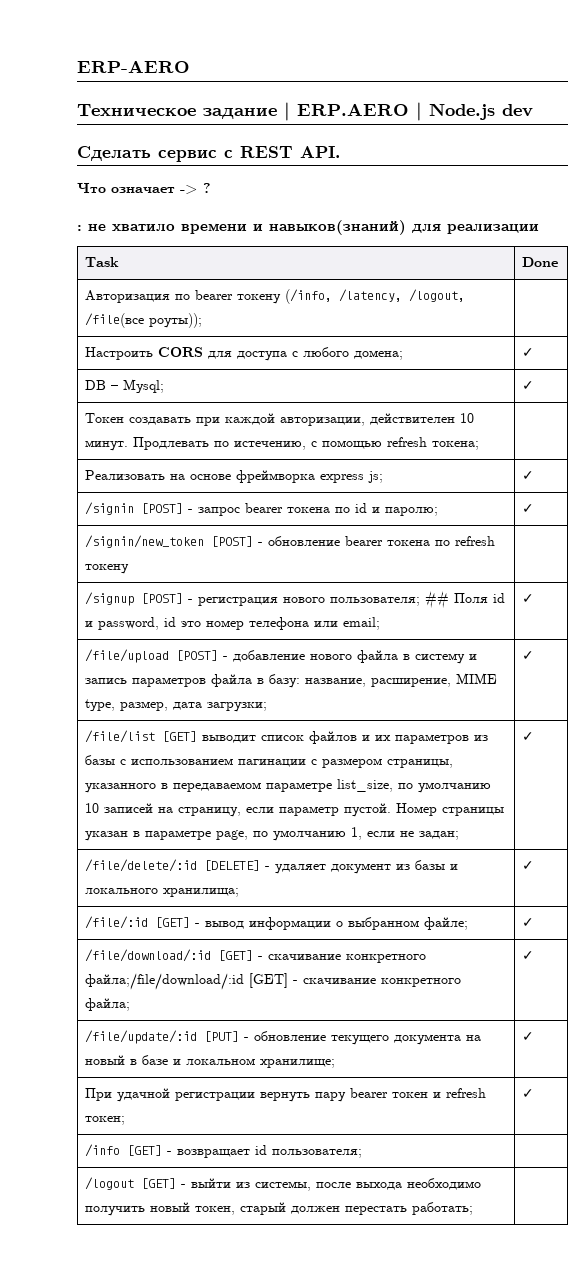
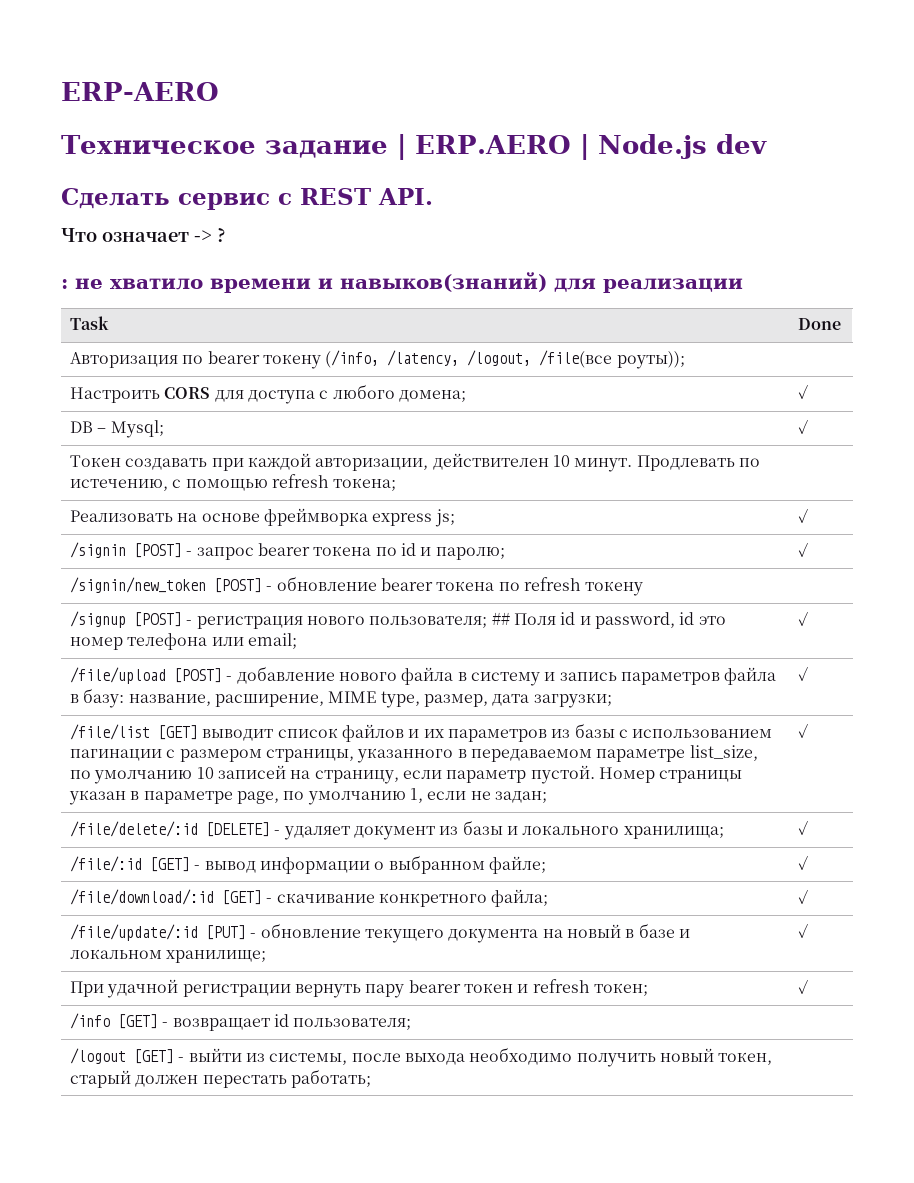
- /file/download/:id [GET] - скачивание конкретного файла;/file/download/:id [GET] - скачивание конкретного файла; | ✓
+ /file/download/:id [GET] - скачивание конкретного файла; | ✓

